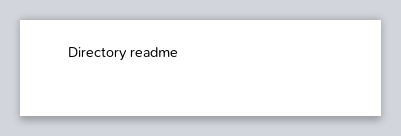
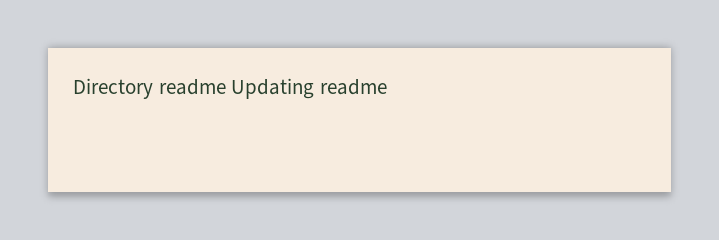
- Directory readme
+ Directory readme Updating readme

